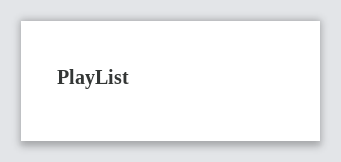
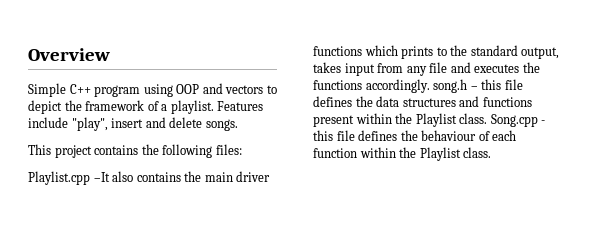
- PlayList
+ Overview
+ Simple C++ program using OOP and vectors to depict the framework of a playlist. Features include "play", insert and delete songs.
+ This project contains the following files:
+ Playlist.cpp –It also contains the main driver functions which prints to the standard output, takes input from any file and executes the functions accordingly. song.h – this file defines the data structures and functions present within the Playlist class. Song.cpp - this file defines the behaviour of each function within the Playlist class.

